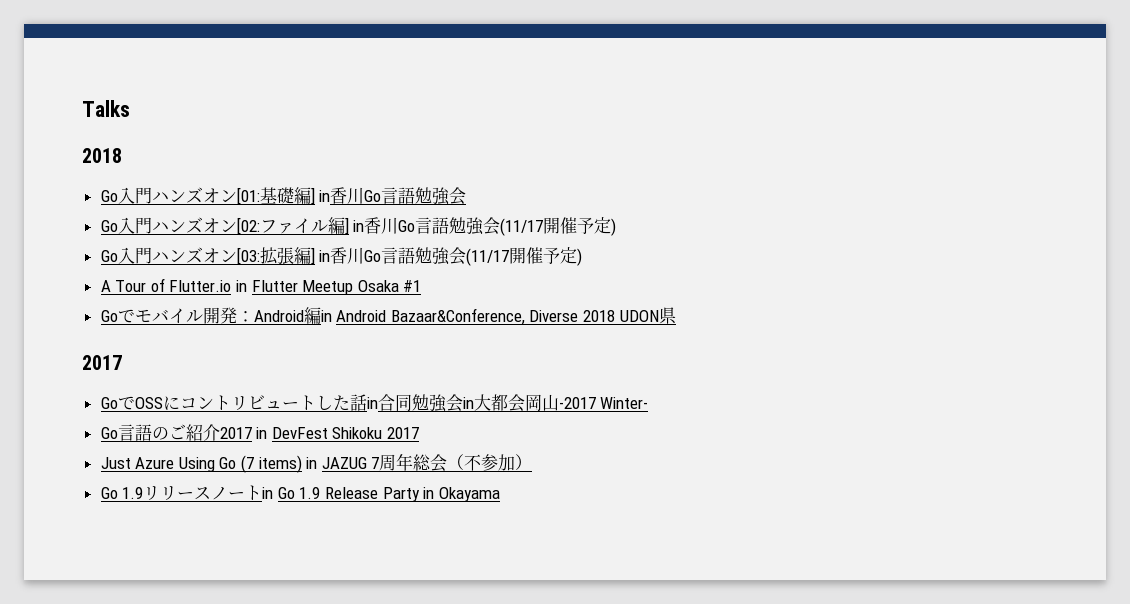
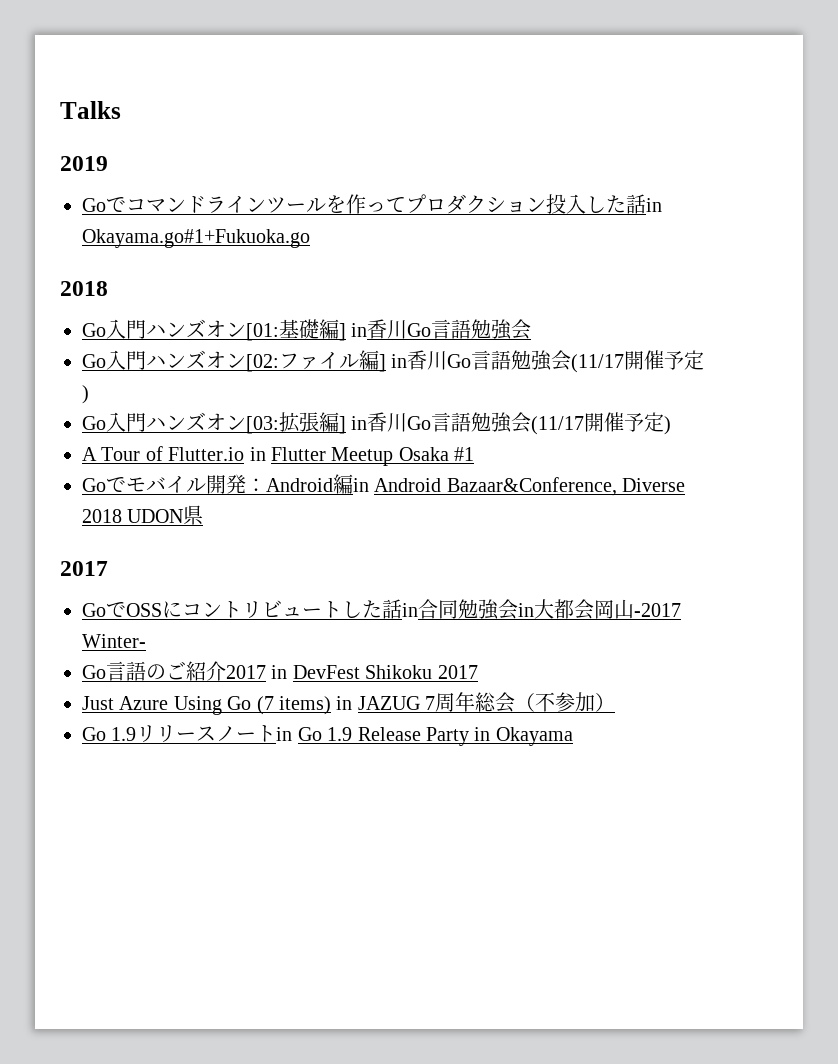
+ 2019
+ Goでコマンドラインツールを作ってプロダクション投入した話in Okayama.go#1+Fukuoka.go

